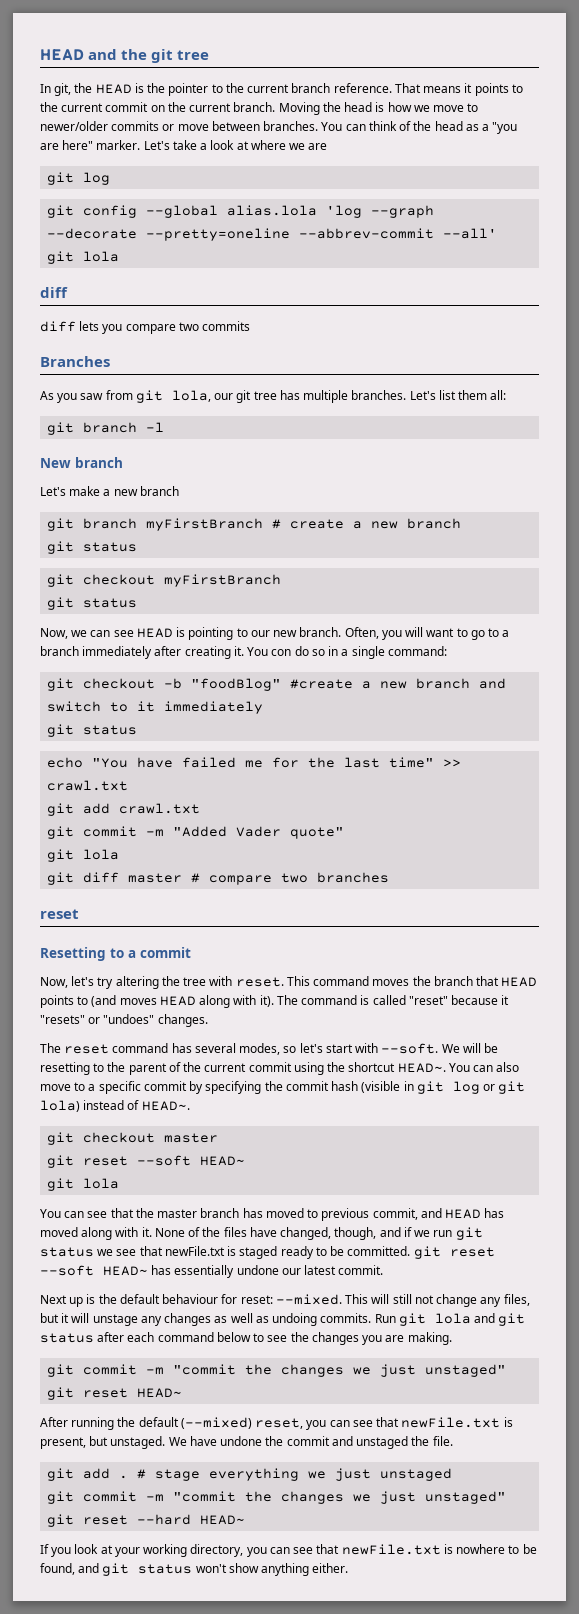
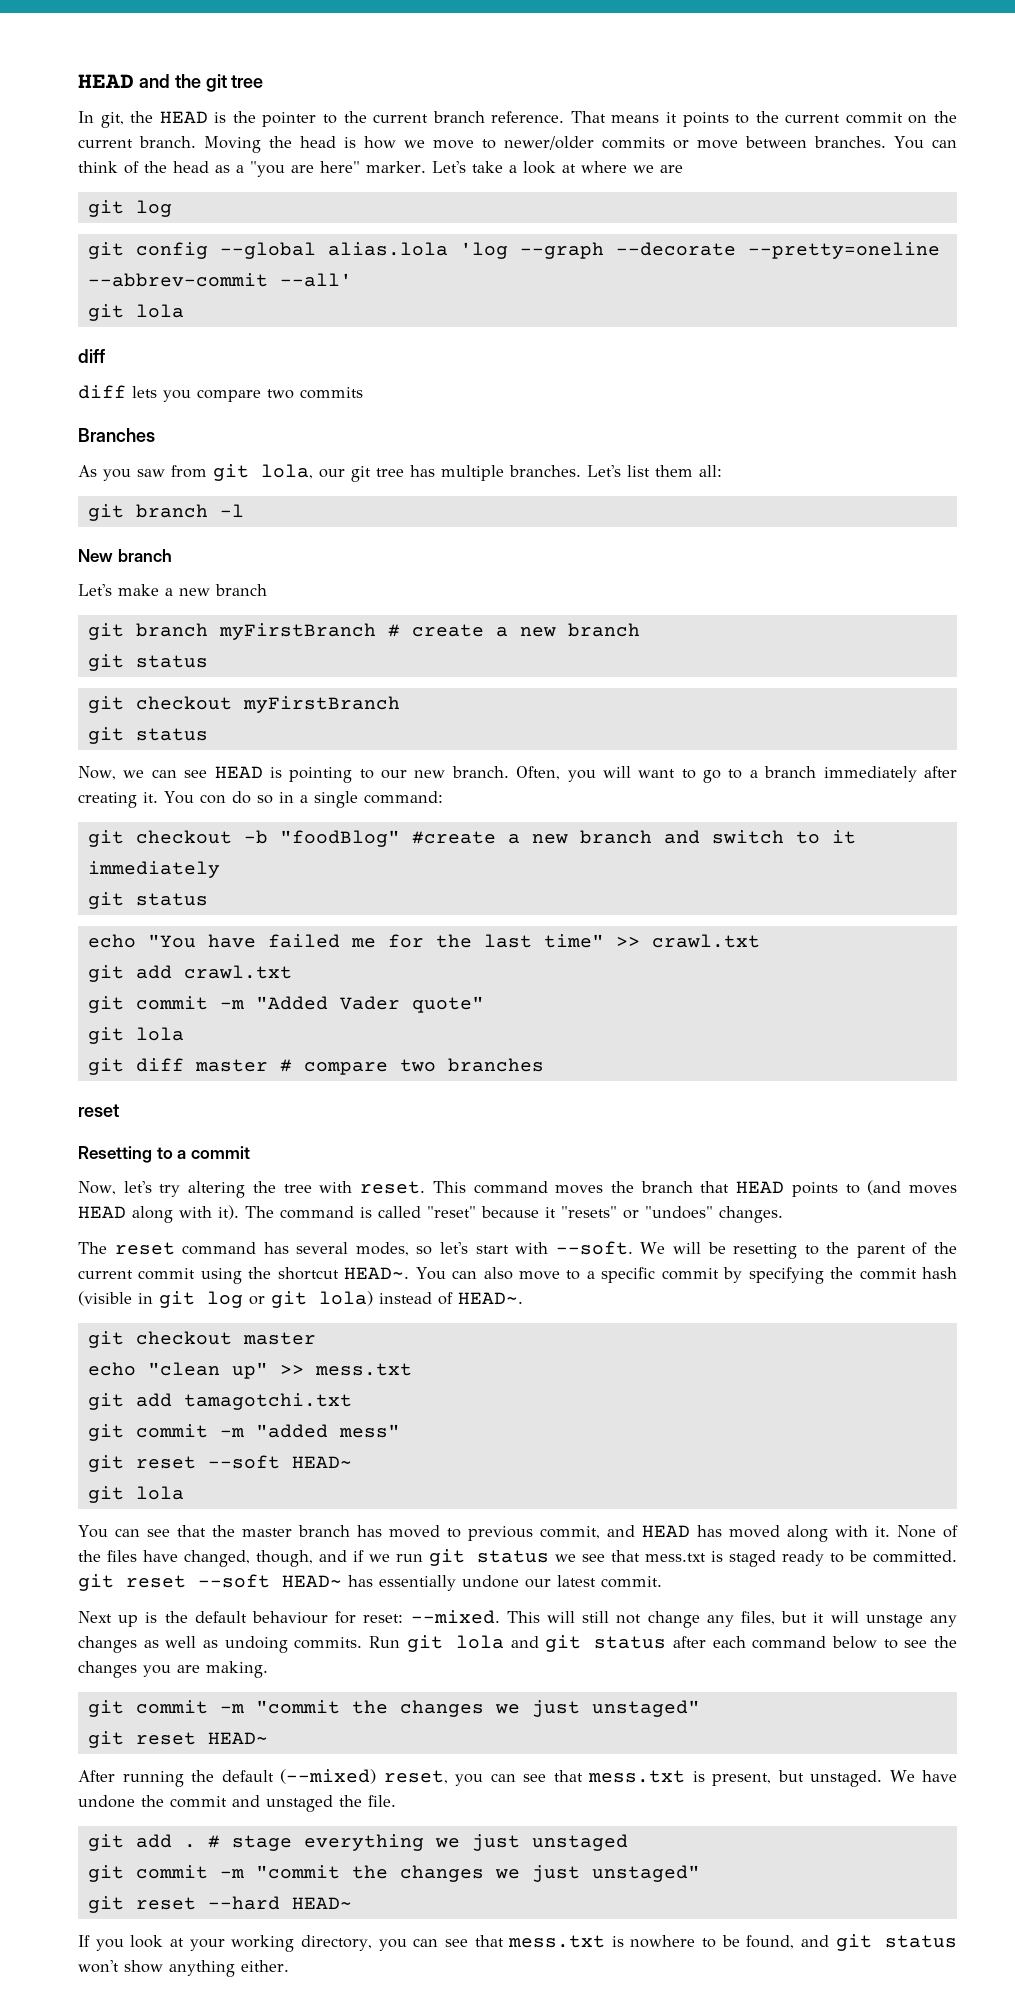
+ echo "clean up" >> mess.txt
+ git add tamagotchi.txt
+ git commit -m "added mess"
- None of the files have changed, though, and if we run git status we see that newFile.txt is staged ready to be committed. git reset --soft HEAD~ has essentially undone our latest commit.
+ None of the files have changed, though, and if we run git status we see that mess.txt is staged ready to be committed. git reset --soft HEAD~ has essentially undone our latest commit.
- After running the default (--mixed) reset, you can see that newFile.txt is present, but unstaged.
+ After running the default (--mixed) reset, you can see that mess.txt is present, but unstaged.
- If you look at your working directory, you can see that newFile.txt is nowhere to be found, and git status won't show anything either.
+ If you look at your working directory, you can see that mess.txt is nowhere to be found, and git status won't show anything either.

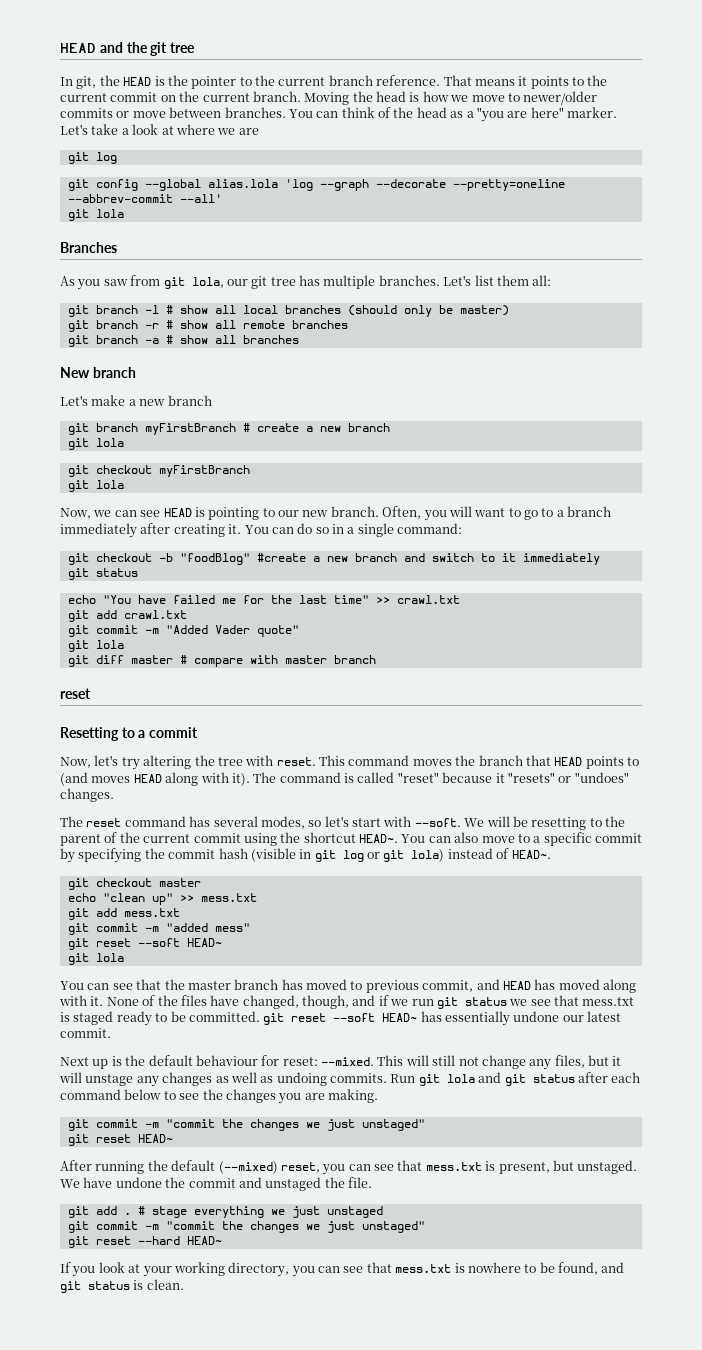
  git config --global alias.lola 'log --graph --decorate --pretty=oneline --abbrev-commit --all'
  git lola
- diff
- diff lets you compare two commits
- git branch -l
+ git branch -l # show all local branches (should only be master)
+ git branch -r # show all remote branches
+ git branch -a # show all branches
  git branch myFirstBranch # create a new branch
- git status
+ git lola
  git checkout myFirstBranch
- git status
+ git lola
- You con do so in a single command:
+ You can do so in a single command:
- git diff master # compare two branches
+ git diff master # compare with master branch
- git add tamagotchi.txt
+ git add mess.txt
- If you look at your working directory, you can see that mess.txt is nowhere to be found, and git status won't show anything either.
+ If you look at your working directory, you can see that mess.txt is nowhere to be found, and git status is clean.

